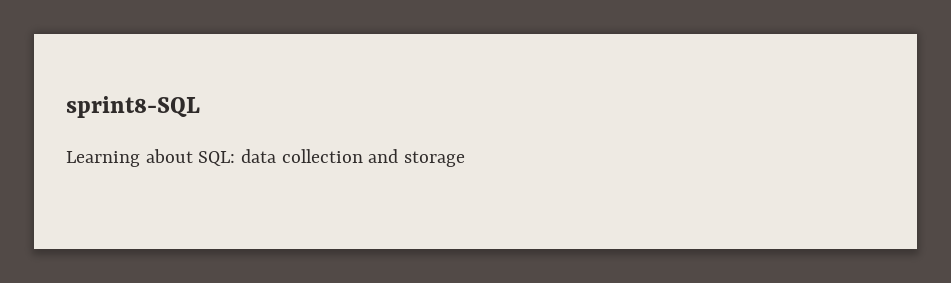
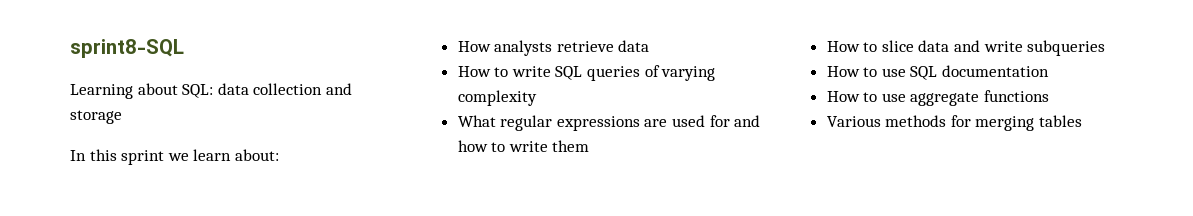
+ In this sprint we learn about:
+ How analysts retrieve data
+ How to write SQL queries of varying complexity
+ What regular expressions are used for and how to write them
+ How to slice data and write subqueries
+ How to use SQL documentation
+ How to use aggregate functions
+ Various methods for merging tables

